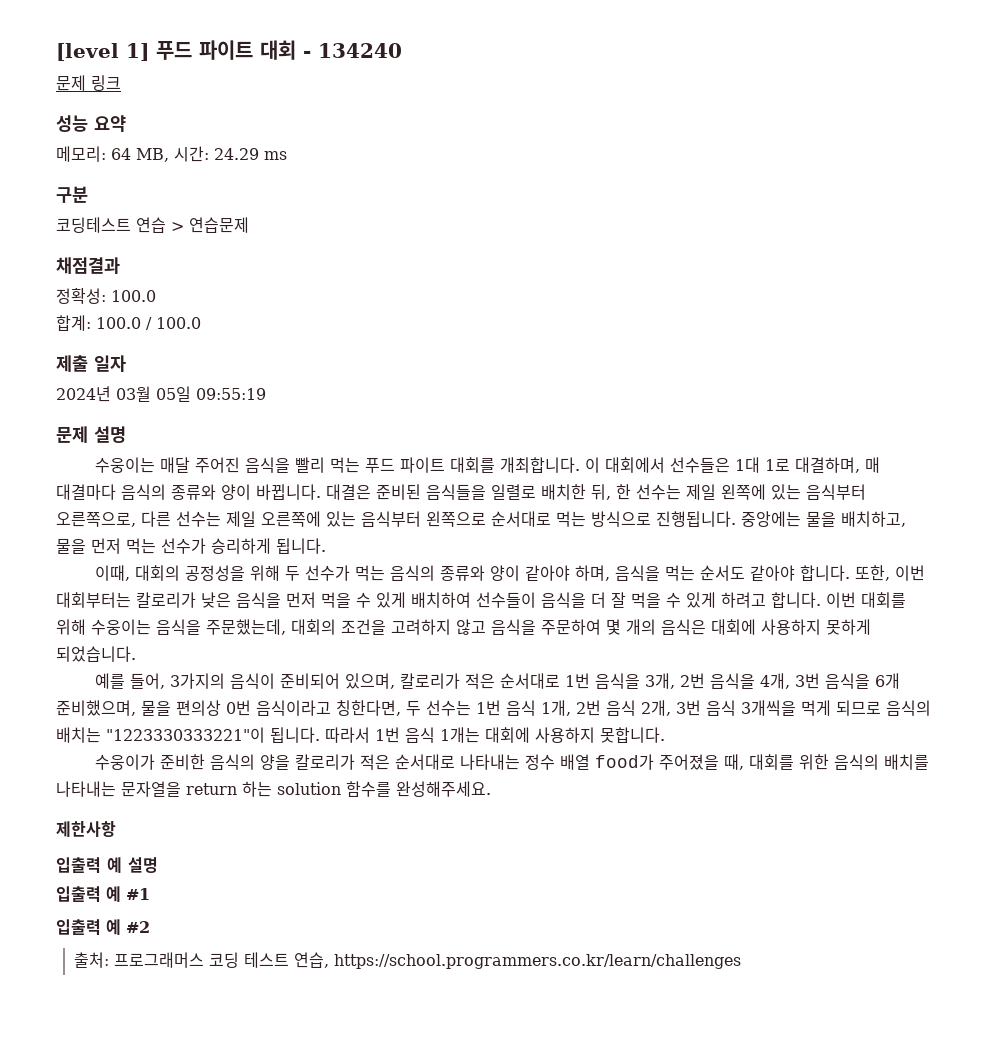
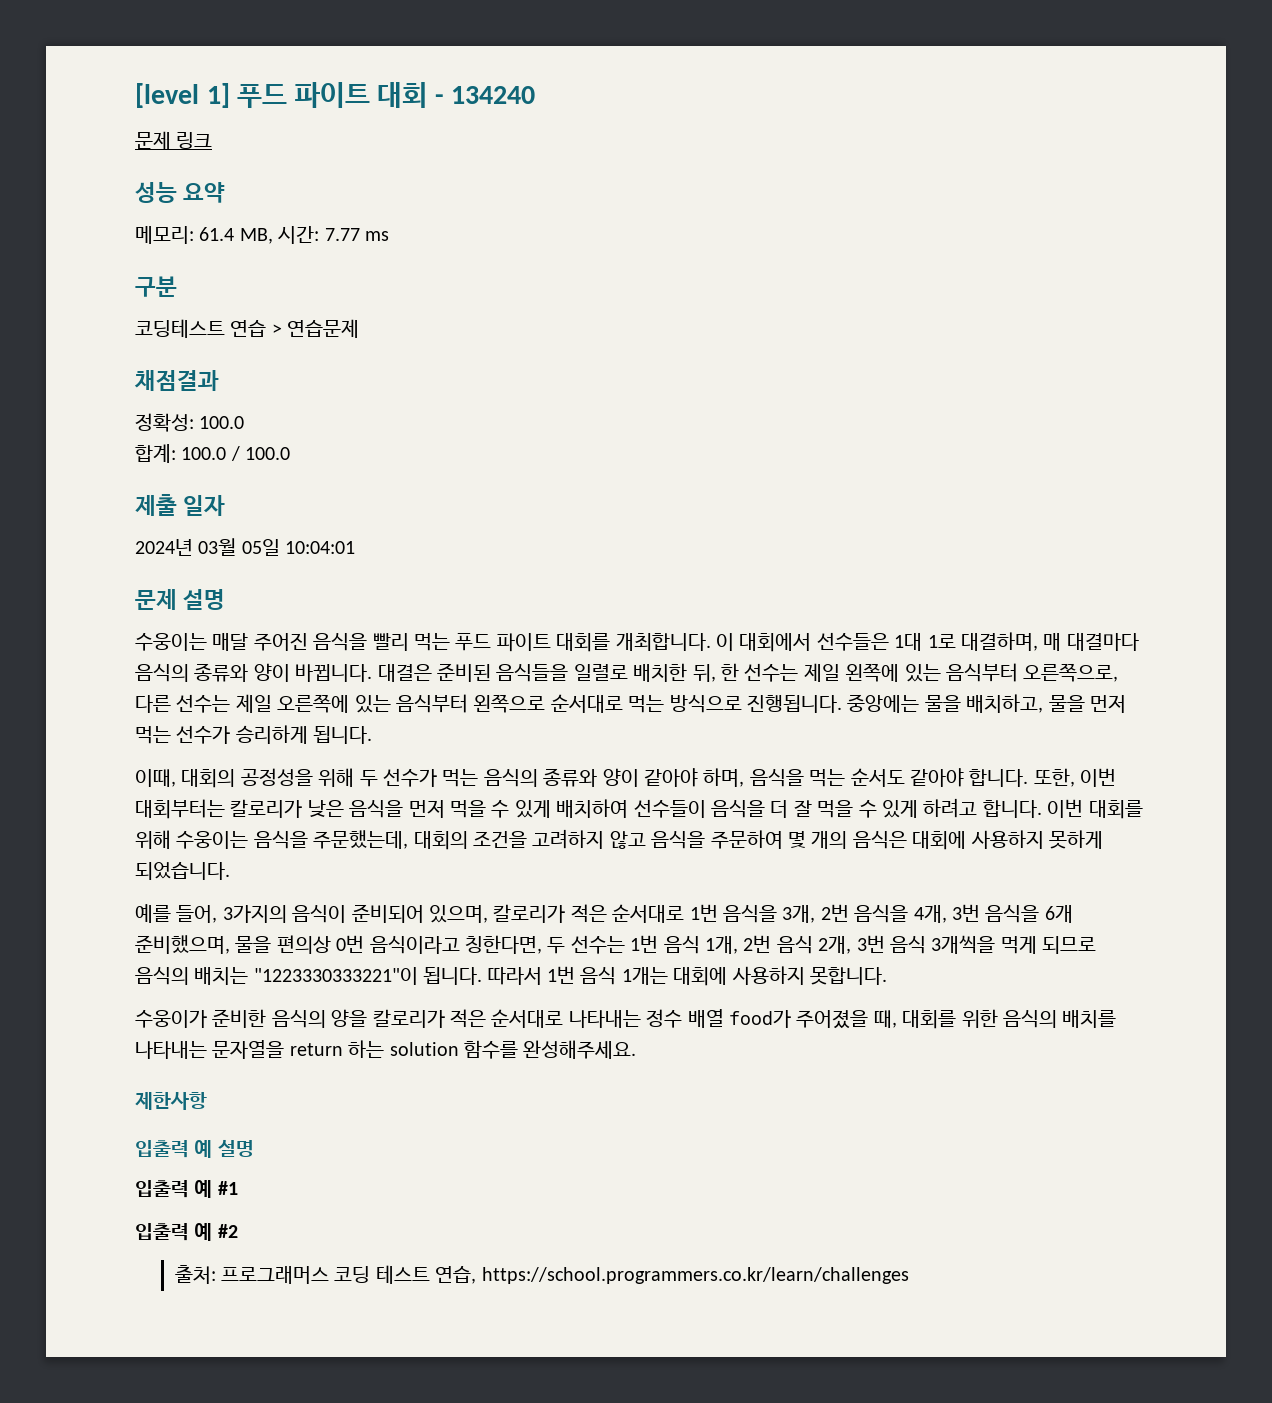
- 메모리: 64 MB, 시간: 24.29 ms
+ 메모리: 61.4 MB, 시간: 7.77 ms
- 2024년 03월 05일 09:55:19
+ 2024년 03월 05일 10:04:01

